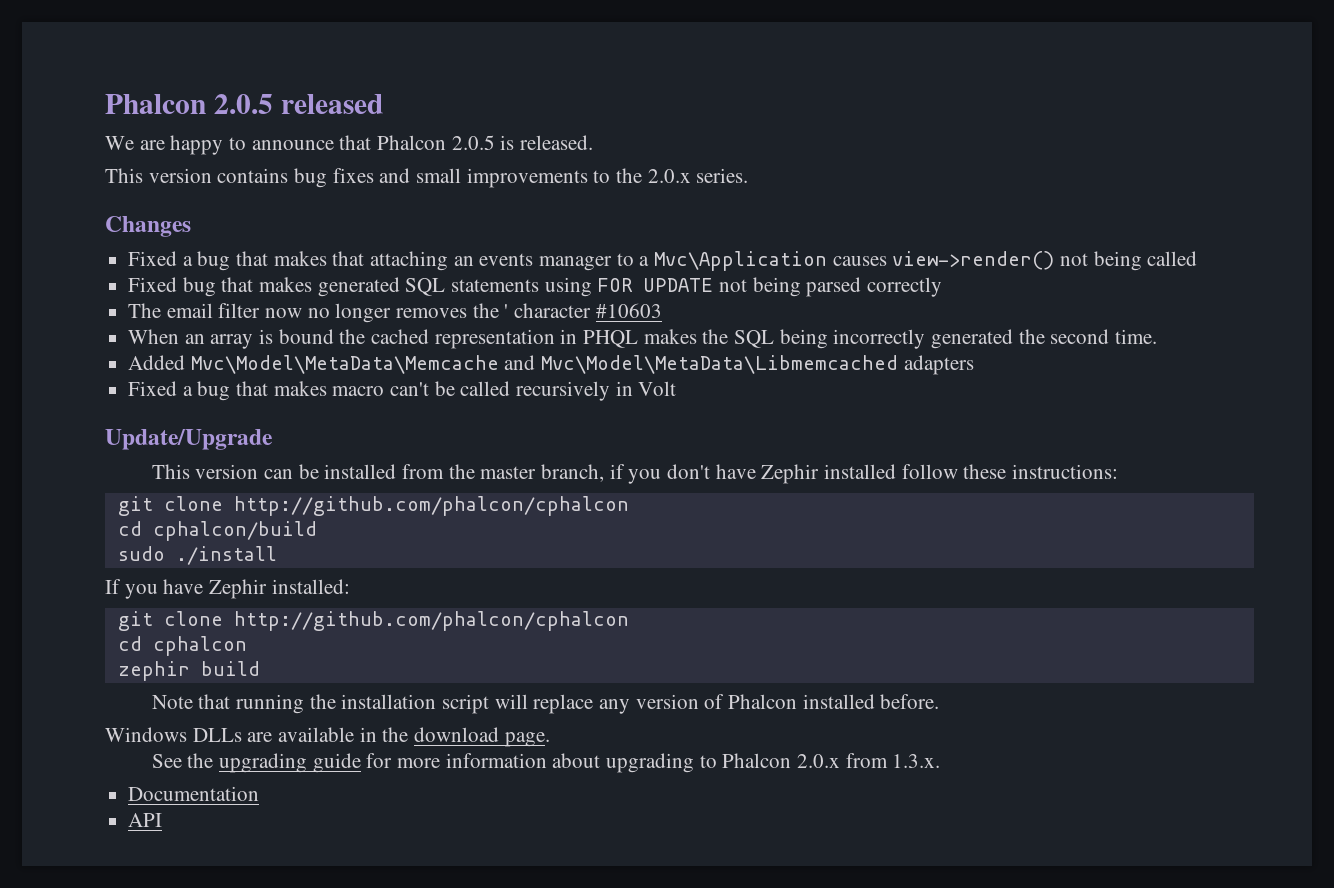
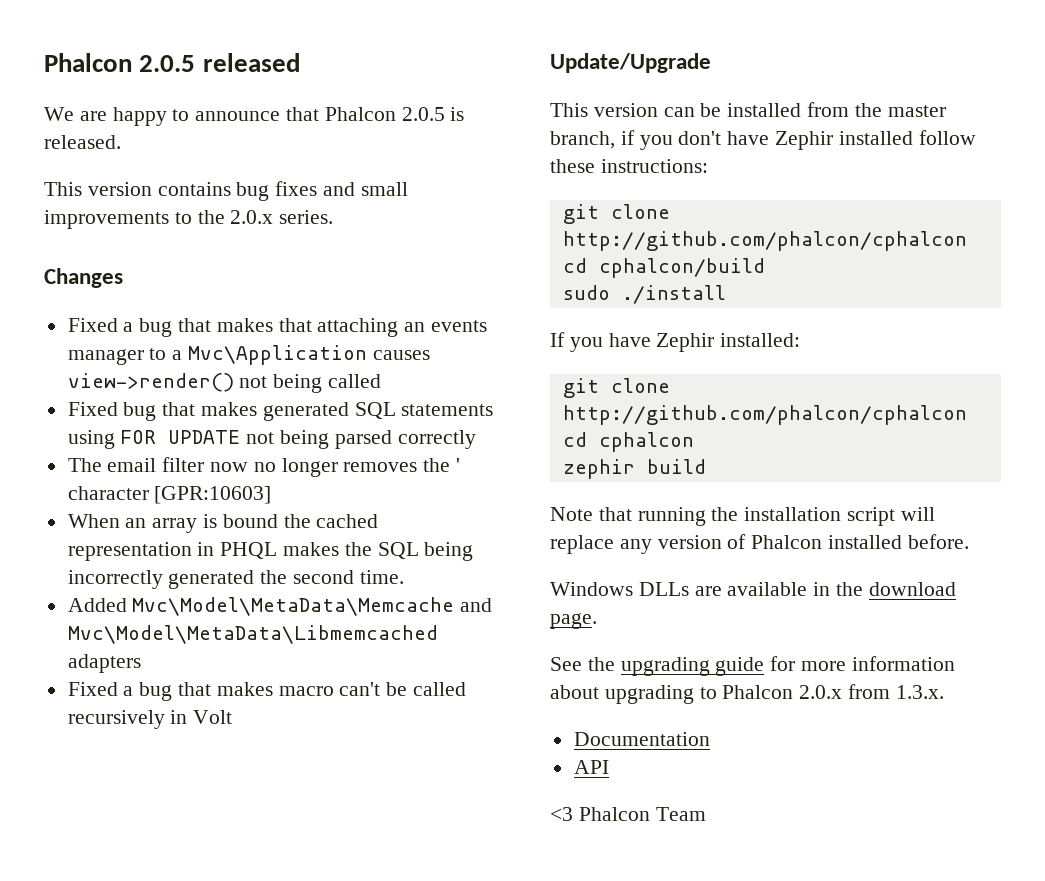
- The email filter now no longer removes the ' character #10603
+ The email filter now no longer removes the ' character [GPR:10603]
+ <3 Phalcon Team

